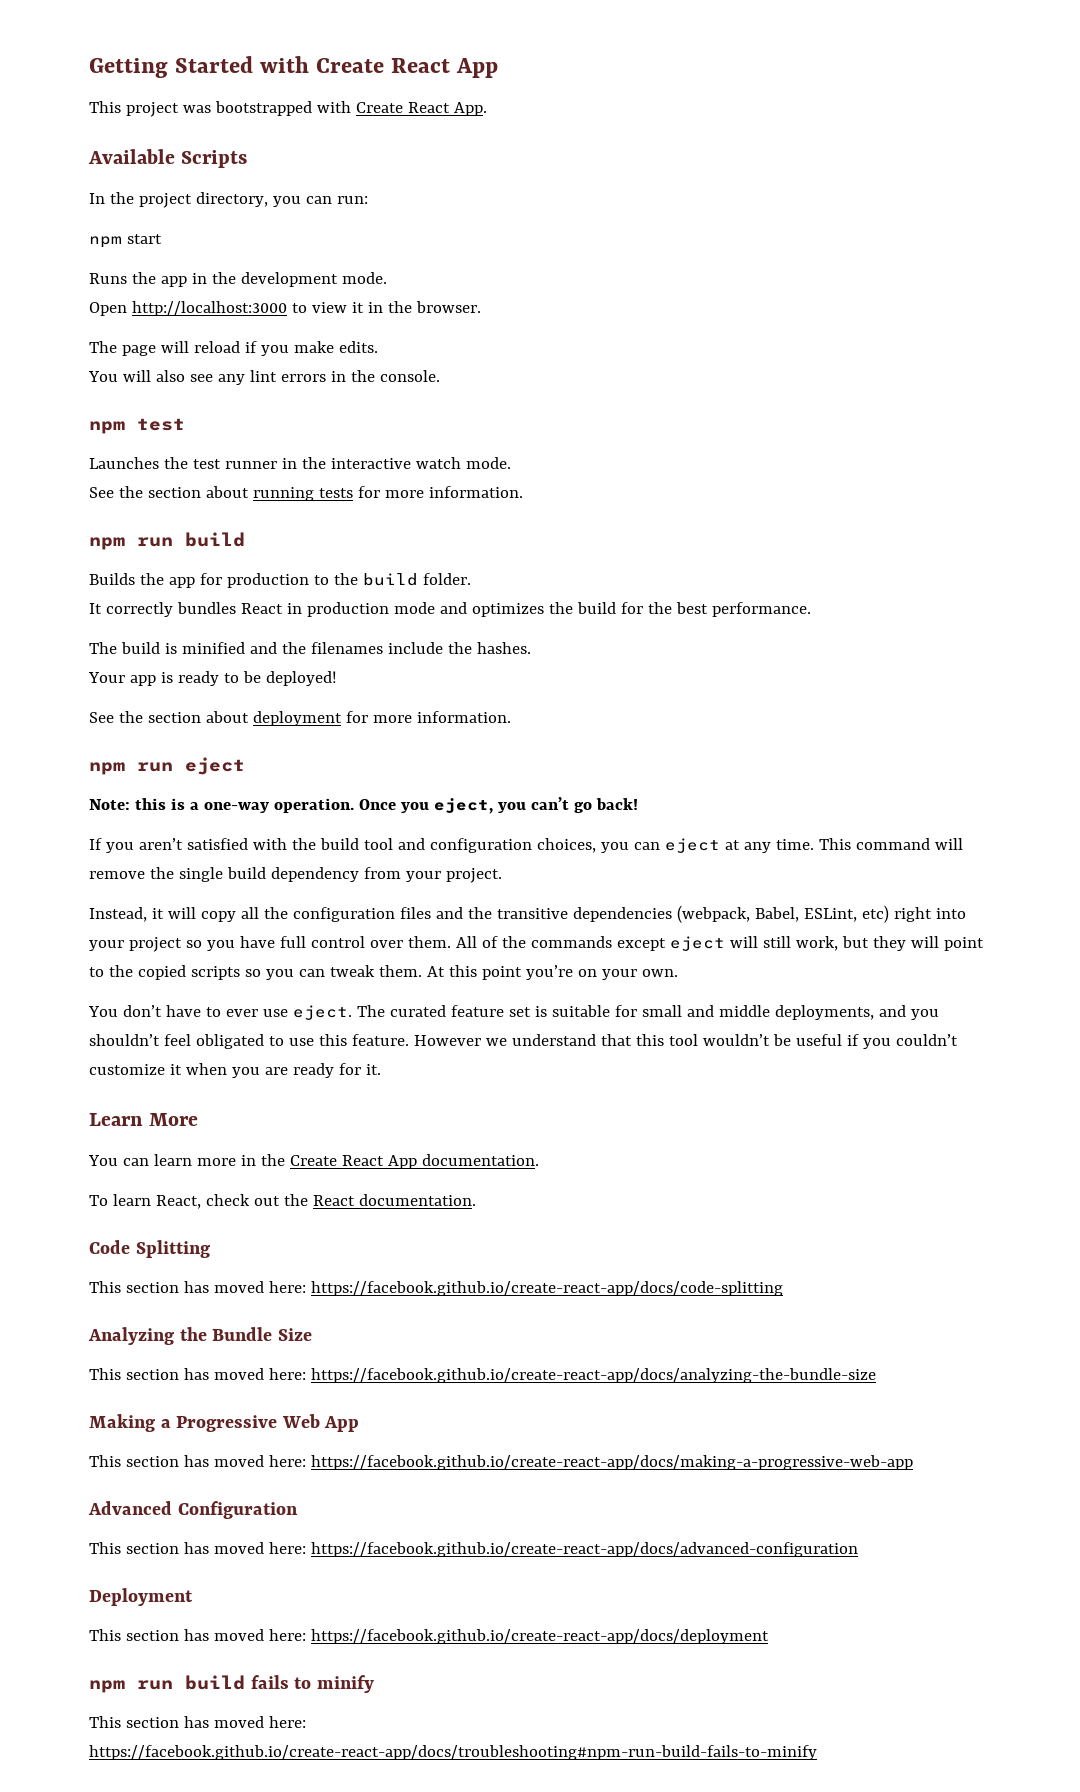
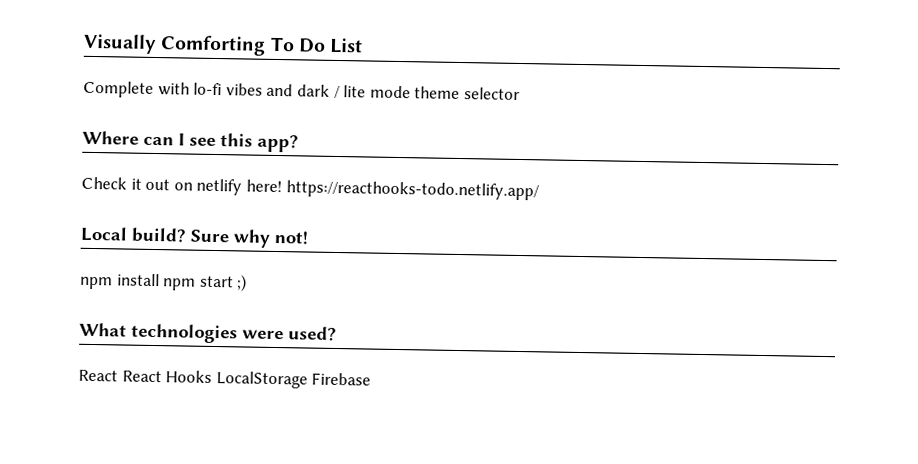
- Getting Started with Create React App
- This project was bootstrapped with Create React App.
- Available Scripts
- In the project directory, you can run:
- npm start
- Runs the app in the development mode.
- Open http://localhost:3000 to view it in the browser.
- The page will reload if you make edits.
- You will also see any lint errors in the console.
- npm test
- Launches the test runner in the interactive watch mode.
- See the section about running tests for more information.
- npm run build
- Builds the app for production to the build folder.
- It correctly bundles React in production mode and optimizes the build for the best performance.
- The build is minified and the filenames include the hashes.
- Your app is ready to be deployed!
- See the section about deployment for more information.
- npm run eject
- Note: this is a one-way operation. Once you eject, you can’t go back!
- If you aren’t satisfied with the build tool and configuration choices, you can eject at any time. This command will remove the single build dependency from your project.
- Instead, it will copy all the configuration files and the transitive dependencies (webpack, Babel, ESLint, etc) right into your project so you have full control over them. All of the commands except eject will still work, but they will point to the copied scripts so you can tweak them. At this point you’re on your own.
- You don’t have to ever use eject. The curated feature set is suitable for small and middle deployments, and you shouldn’t feel obligated to use this feature. However we understand that this tool wouldn’t be useful if you couldn’t customize it when you are ready for it.
- Learn More
- You can learn more in the Create React App documentation.
- To learn React, check out the React documentation.
- Code Splitting
- This section has moved here: https://facebook.github.io/create-react-app/docs/code-splitting
- Analyzing the Bundle Size
- This section has moved here: https://facebook.github.io/create-react-app/docs/analyzing-the-bundle-size
- Making a Progressive Web App
- This section has moved here: https://facebook.github.io/create-react-app/docs/making-a-progressive-web-app
- Advanced Configuration
- This section has moved here: https://facebook.github.io/create-react-app/docs/advanced-configuration
- Deployment
- This section has moved here: https://facebook.github.io/create-react-app/docs/deployment
- npm run build fails to minify
- This section has moved here: https://facebook.github.io/create-react-app/docs/troubleshooting#npm-run-build-fails-to-minify
+ Visually Comforting To Do List
+ Complete with lo-fi vibes and dark / lite mode theme selector
+ Where can I see this app?
+ Check it out on netlify here! https://reacthooks-todo.netlify.app/
+ Local build? Sure why not!
+ npm install npm start ;)
+ What technologies were used?
+ React React Hooks LocalStorage Firebase

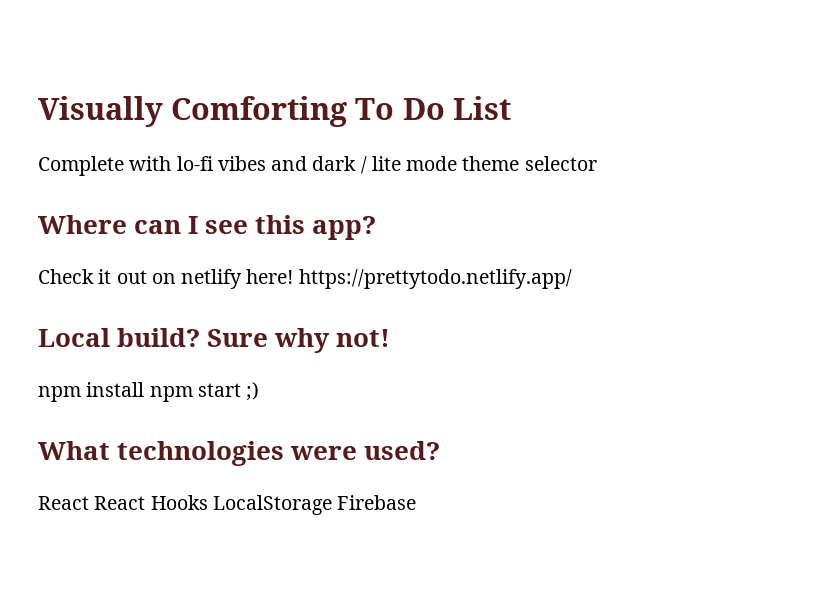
- Check it out on netlify here! https://reacthooks-todo.netlify.app/
+ Check it out on netlify here! https://prettytodo.netlify.app/

